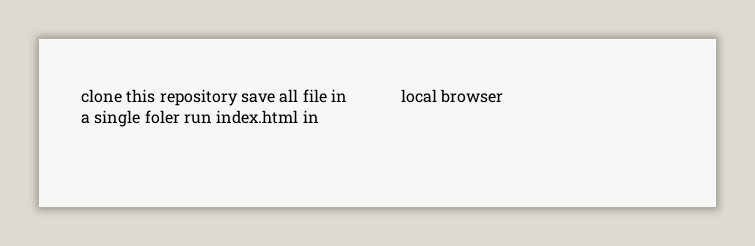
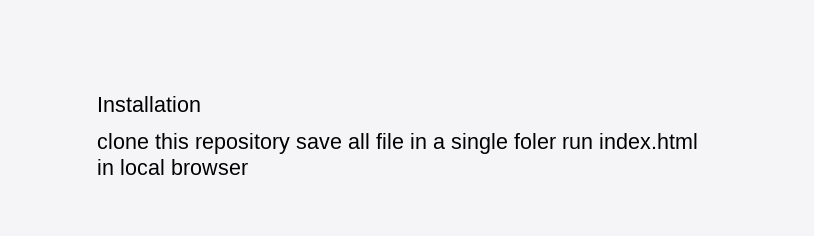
+ Installation

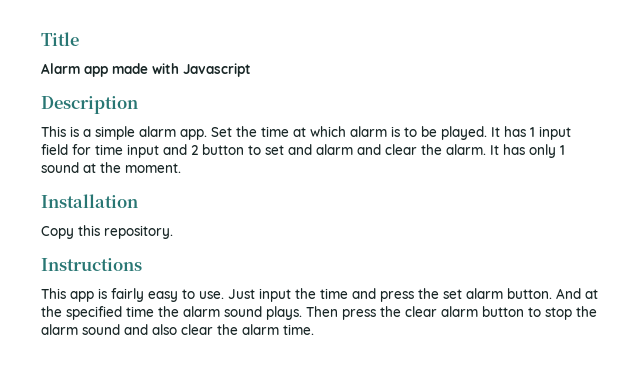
+ Title
+ Alarm app made with Javascript
+ Description
+ This is a simple alarm app. Set the time at which alarm is to be played. It has 1 input field for time input and 2 button to set and alarm and clear the alarm. It has only 1 sound at the moment.
  Installation
- clone this repository save all file in a single foler run index.html in local browser
+ Copy this repository.
+ Instructions
+ This app is fairly easy to use. Just input the time and press the set alarm button. And at the specified time the alarm sound plays. Then press the clear alarm button to stop the alarm sound and also clear the alarm time.

